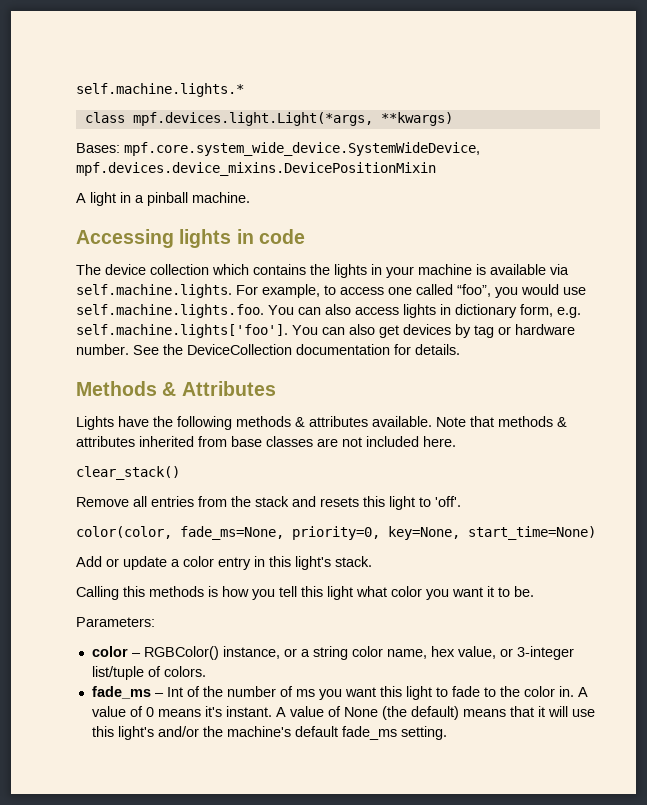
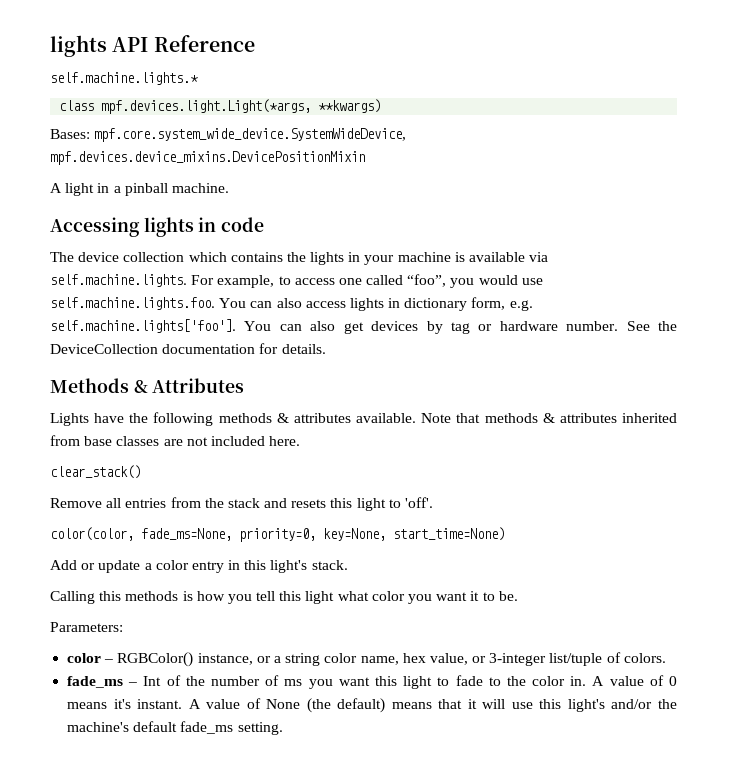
+ lights API Reference

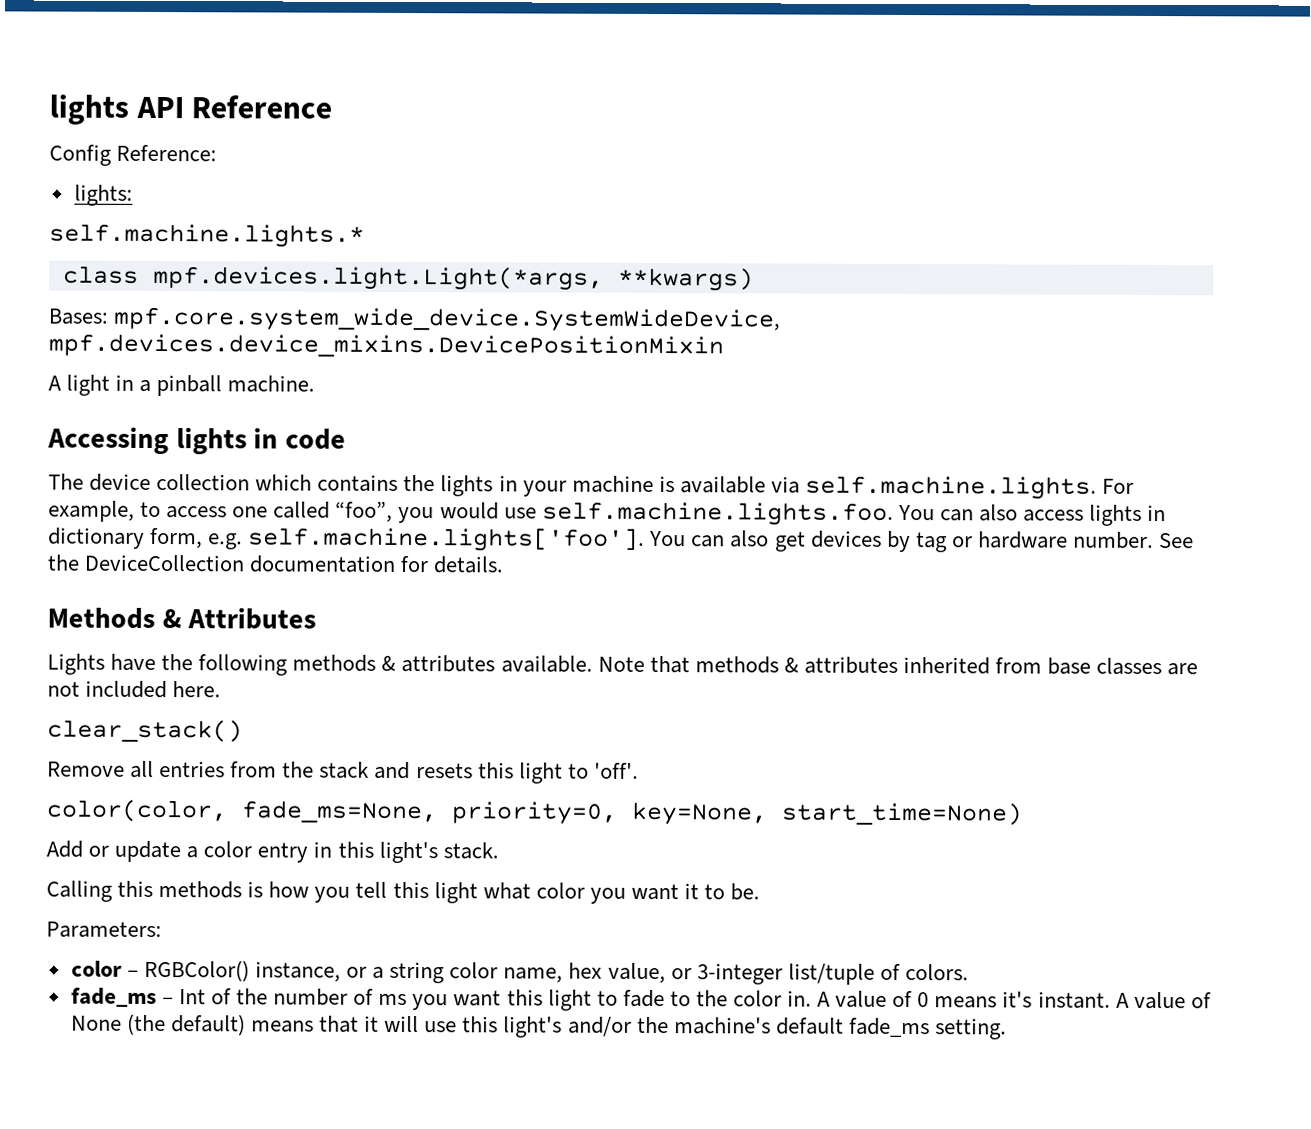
+ Config Reference:
+ lights:

